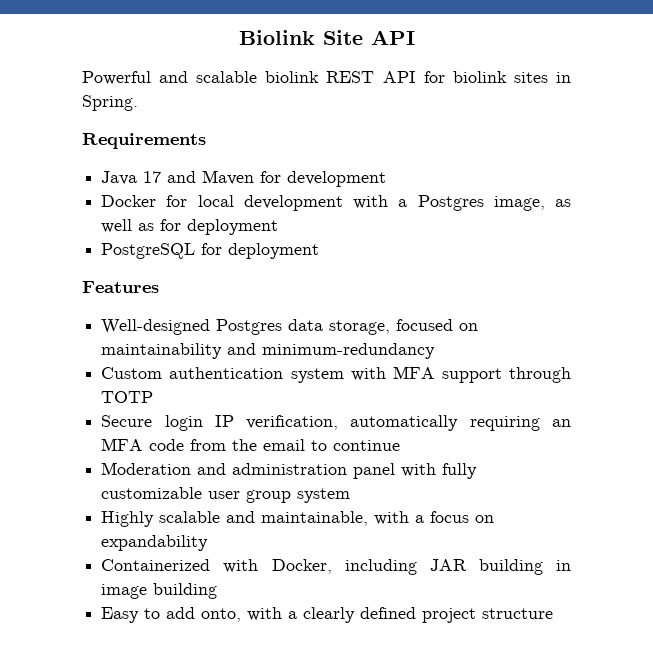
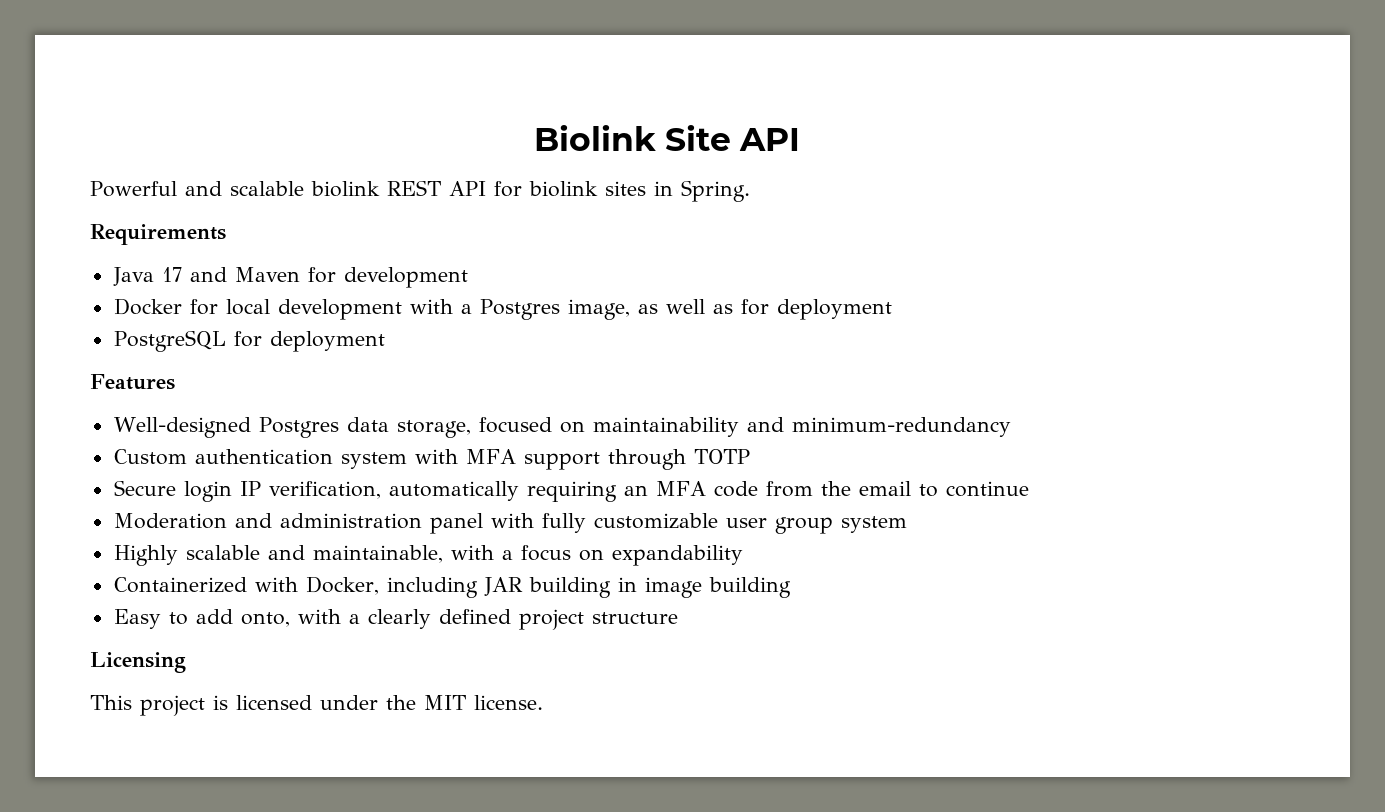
+ Licensing
+ This project is licensed under the MIT license.

